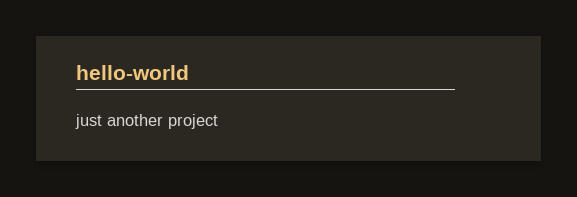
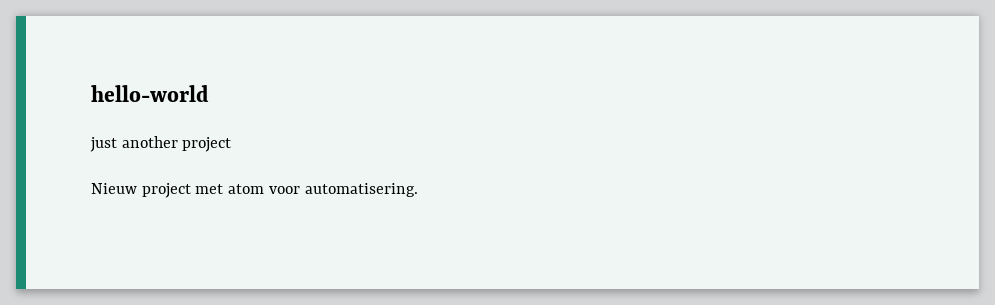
+ Nieuw project met atom voor automatisering.

